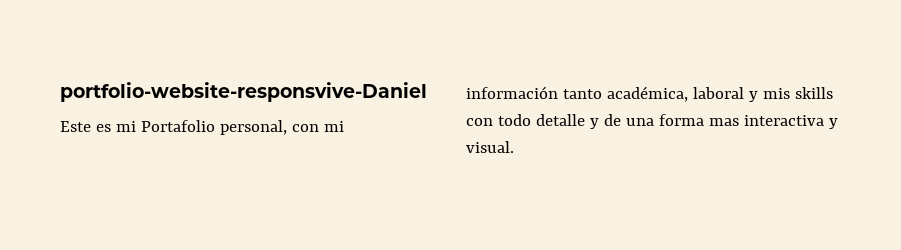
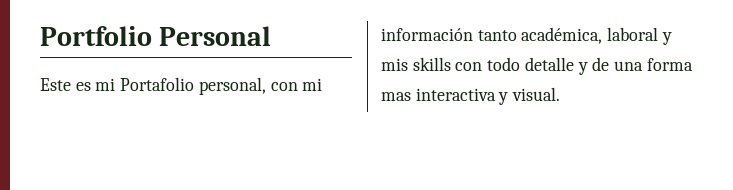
- portfolio-website-responsvive-Daniel
+ Portfolio Personal

